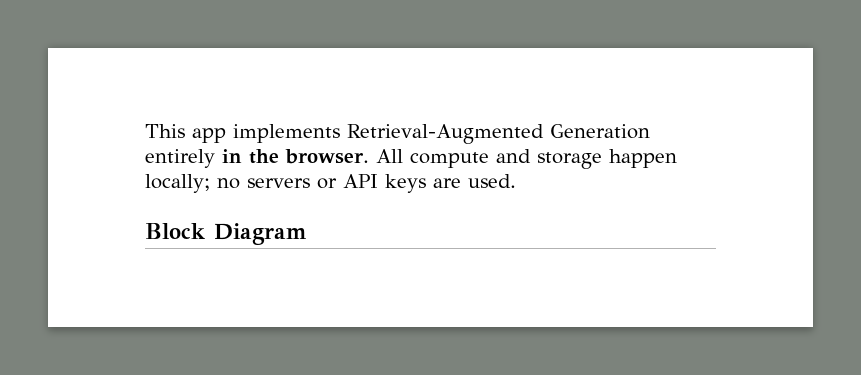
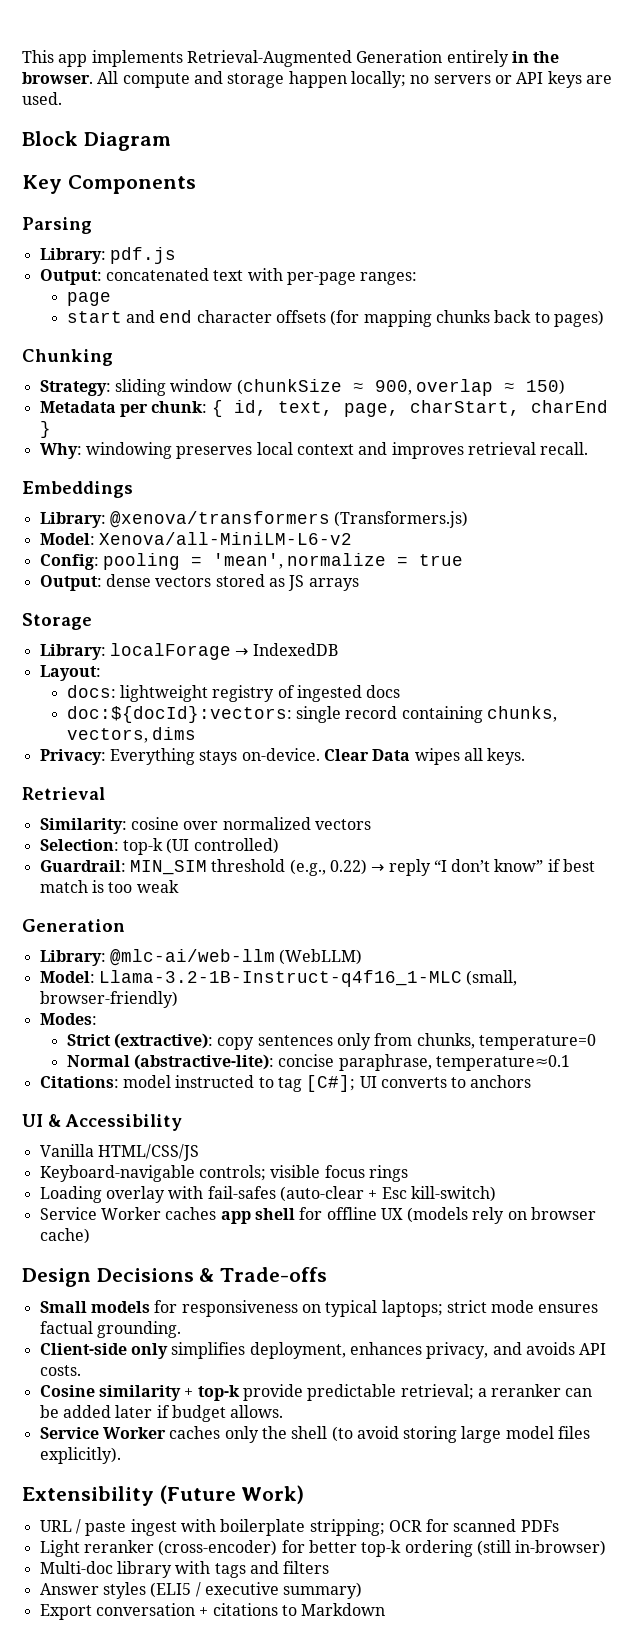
+ Key Components
+ Parsing
+ Library: pdf.js
+ Output: concatenated text with per-page ranges:
+ page
+ start and end character offsets (for mapping chunks back to pages)
+ Chunking
+ Strategy: sliding window (chunkSize ≈ 900, overlap ≈ 150)
+ Metadata per chunk: { id, text, page, charStart, charEnd }
+ Why: windowing preserves local context and improves retrieval recall.
+ Embeddings
+ Library: @xenova/transformers (Transformers.js)
+ Model: Xenova/all-MiniLM-L6-v2
+ Config: pooling = 'mean', normalize = true
+ Output: dense vectors stored as JS arrays
+ Storage
+ Library: localForage → IndexedDB
+ Layout:
+ docs: lightweight registry of ingested docs
+ doc:${docId}:vectors: single record containing chunks, vectors, dims
+ Privacy: Everything stays on-device. Clear Data wipes all keys.
+ Retrieval
+ Similarity: cosine over normalized vectors
+ Selection: top-k (UI controlled)
+ Guardrail: MIN_SIM threshold (e.g., 0.22) → reply “I don’t know” if best match is too weak
+ Generation
+ Library: @mlc-ai/web-llm (WebLLM)
+ Model: Llama-3.2-1B-Instruct-q4f16_1-MLC (small, browser-friendly)
+ Modes:
+ Strict (extractive): copy sentences only from chunks, temperature=0
+ Normal (abstractive-lite): concise paraphrase, temperature≈0.1
+ Citations: model instructed to tag [C#]; UI converts to anchors
+ UI & Accessibility
+ Vanilla HTML/CSS/JS
+ Keyboard-navigable controls; visible focus rings
+ Loading overlay with fail-safes (auto-clear + Esc kill-switch)
+ Service Worker caches app shell for offline UX (models rely on browser cache)
+ Design Decisions & Trade-offs
+ Small models for responsiveness on typical laptops; strict mode ensures factual grounding.
+ Client-side only simplifies deployment, enhances privacy, and avoids API costs.
+ Cosine similarity + top-k provide predictable retrieval; a reranker can be added later if budget allows.
+ Service Worker caches only the shell (to avoid storing large model files explicitly).
+ Extensibility (Future Work)
+ URL / paste ingest with boilerplate stripping; OCR for scanned PDFs
+ Light reranker (cross-encoder) for better top-k ordering (still in-browser)
+ Multi-doc library with tags and filters
+ Answer styles (ELI5 / executive summary)
+ Export conversation + citations to Markdown

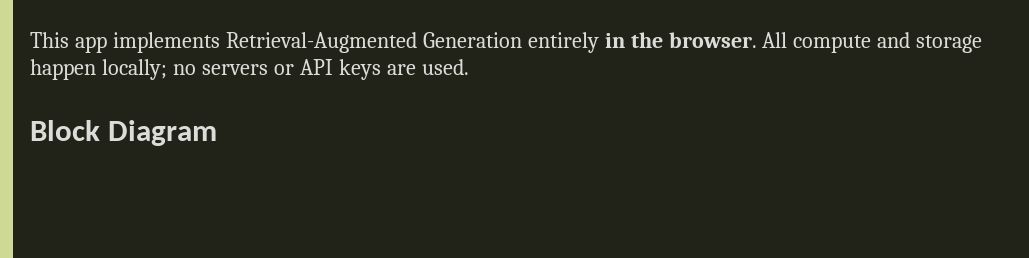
- Key Components
- Parsing
- Library: pdf.js
- Output: concatenated text with per-page ranges:
- page
- start and end character offsets (for mapping chunks back to pages)
- Chunking
- Strategy: sliding window (chunkSize ≈ 900, overlap ≈ 150)
- Metadata per chunk: { id, text, page, charStart, charEnd }
- Why: windowing preserves local context and improves retrieval recall.
- Embeddings
- Library: @xenova/transformers (Transformers.js)
- Model: Xenova/all-MiniLM-L6-v2
- Config: pooling = 'mean', normalize = true
- Output: dense vectors stored as JS arrays
- Storage
- Library: localForage → IndexedDB
- Layout:
- docs: lightweight registry of ingested docs
- doc:${docId}:vectors: single record containing chunks, vectors, dims
- Privacy: Everything stays on-device. Clear Data wipes all keys.
- Retrieval
- Similarity: cosine over normalized vectors
- Selection: top-k (UI controlled)
- Guardrail: MIN_SIM threshold (e.g., 0.22) → reply “I don’t know” if best match is too weak
- Generation
- Library: @mlc-ai/web-llm (WebLLM)
- Model: Llama-3.2-1B-Instruct-q4f16_1-MLC (small, browser-friendly)
- Modes:
- Strict (extractive): copy sentences only from chunks, temperature=0
- Normal (abstractive-lite): concise paraphrase, temperature≈0.1
- Citations: model instructed to tag [C#]; UI converts to anchors
- UI & Accessibility
- Vanilla HTML/CSS/JS
- Keyboard-navigable controls; visible focus rings
- Loading overlay with fail-safes (auto-clear + Esc kill-switch)
- Service Worker caches app shell for offline UX (models rely on browser cache)
- Design Decisions & Trade-offs
- Small models for responsiveness on typical laptops; strict mode ensures factual grounding.
- Client-side only simplifies deployment, enhances privacy, and avoids API costs.
- Cosine similarity + top-k provide predictable retrieval; a reranker can be added later if budget allows.
- Service Worker caches only the shell (to avoid storing large model files explicitly).
- Extensibility (Future Work)
- URL / paste ingest with boilerplate stripping; OCR for scanned PDFs
- Light reranker (cross-encoder) for better top-k ordering (still in-browser)
- Multi-doc library with tags and filters
- Answer styles (ELI5 / executive summary)
- Export conversation + citations to Markdown

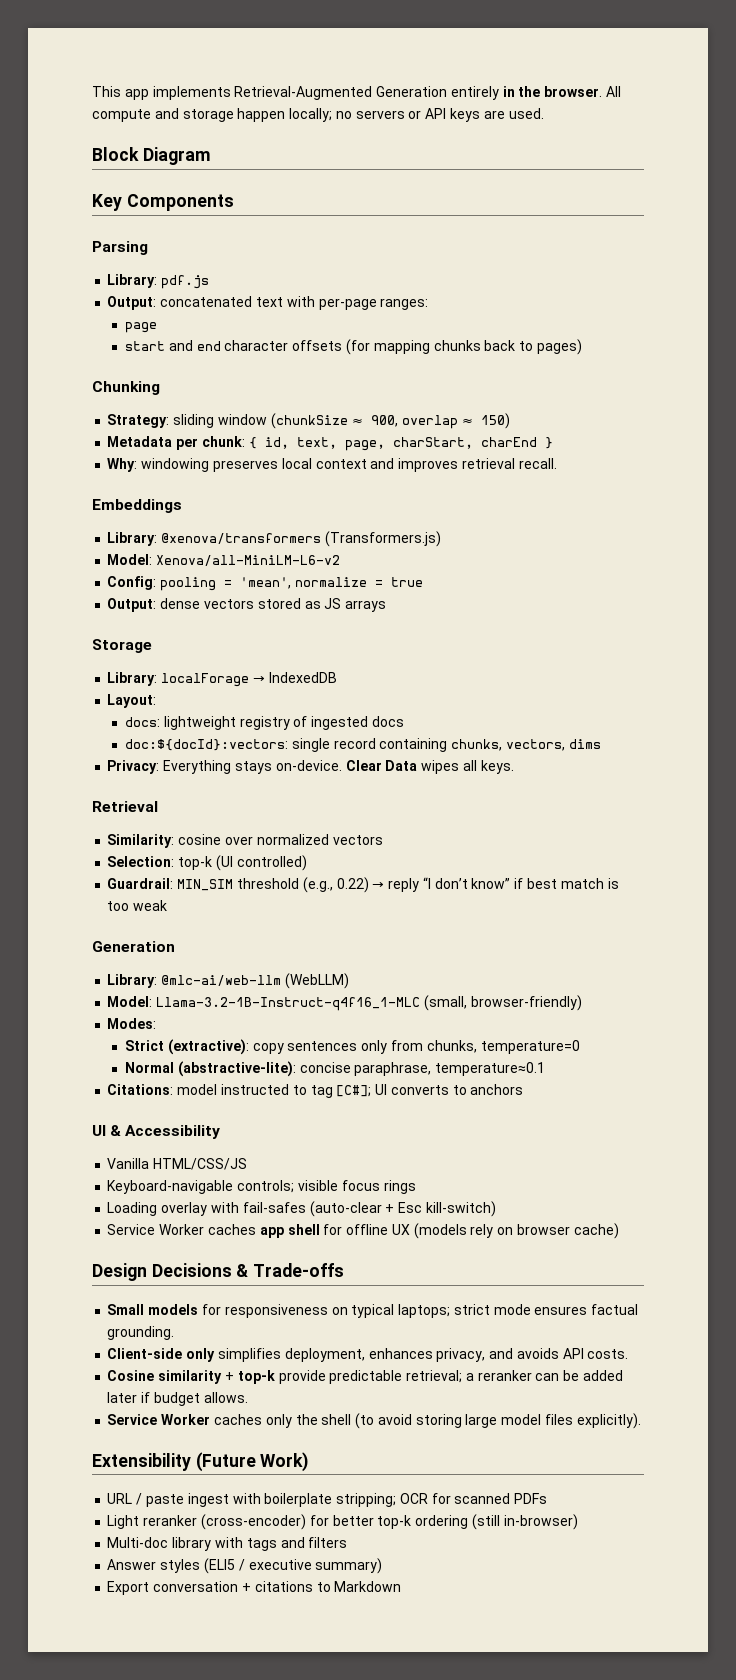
+ Key Components
+ Parsing
+ Library: pdf.js
+ Output: concatenated text with per-page ranges:
+ page
+ start and end character offsets (for mapping chunks back to pages)
+ Chunking
+ Strategy: sliding window (chunkSize ≈ 900, overlap ≈ 150)
+ Metadata per chunk: { id, text, page, charStart, charEnd }
+ Why: windowing preserves local context and improves retrieval recall.
+ Embeddings
+ Library: @xenova/transformers (Transformers.js)
+ Model: Xenova/all-MiniLM-L6-v2
+ Config: pooling = 'mean', normalize = true
+ Output: dense vectors stored as JS arrays
+ Storage
+ Library: localForage → IndexedDB
+ Layout:
+ docs: lightweight registry of ingested docs
+ doc:${docId}:vectors: single record containing chunks, vectors, dims
+ Privacy: Everything stays on-device. Clear Data wipes all keys.
+ Retrieval
+ Similarity: cosine over normalized vectors
+ Selection: top-k (UI controlled)
+ Guardrail: MIN_SIM threshold (e.g., 0.22) → reply “I don’t know” if best match is too weak
+ Generation
+ Library: @mlc-ai/web-llm (WebLLM)
+ Model: Llama-3.2-1B-Instruct-q4f16_1-MLC (small, browser-friendly)
+ Modes:
+ Strict (extractive): copy sentences only from chunks, temperature=0
+ Normal (abstractive-lite): concise paraphrase, temperature≈0.1
+ Citations: model instructed to tag [C#]; UI converts to anchors
+ UI & Accessibility
+ Vanilla HTML/CSS/JS
+ Keyboard-navigable controls; visible focus rings
+ Loading overlay with fail-safes (auto-clear + Esc kill-switch)
+ Service Worker caches app shell for offline UX (models rely on browser cache)
+ Design Decisions & Trade-offs
+ Small models for responsiveness on typical laptops; strict mode ensures factual grounding.
+ Client-side only simplifies deployment, enhances privacy, and avoids API costs.
+ Cosine similarity + top-k provide predictable retrieval; a reranker can be added later if budget allows.
+ Service Worker caches only the shell (to avoid storing large model files explicitly).
+ Extensibility (Future Work)
+ URL / paste ingest with boilerplate stripping; OCR for scanned PDFs
+ Light reranker (cross-encoder) for better top-k ordering (still in-browser)
+ Multi-doc library with tags and filters
+ Answer styles (ELI5 / executive summary)
+ Export conversation + citations to Markdown

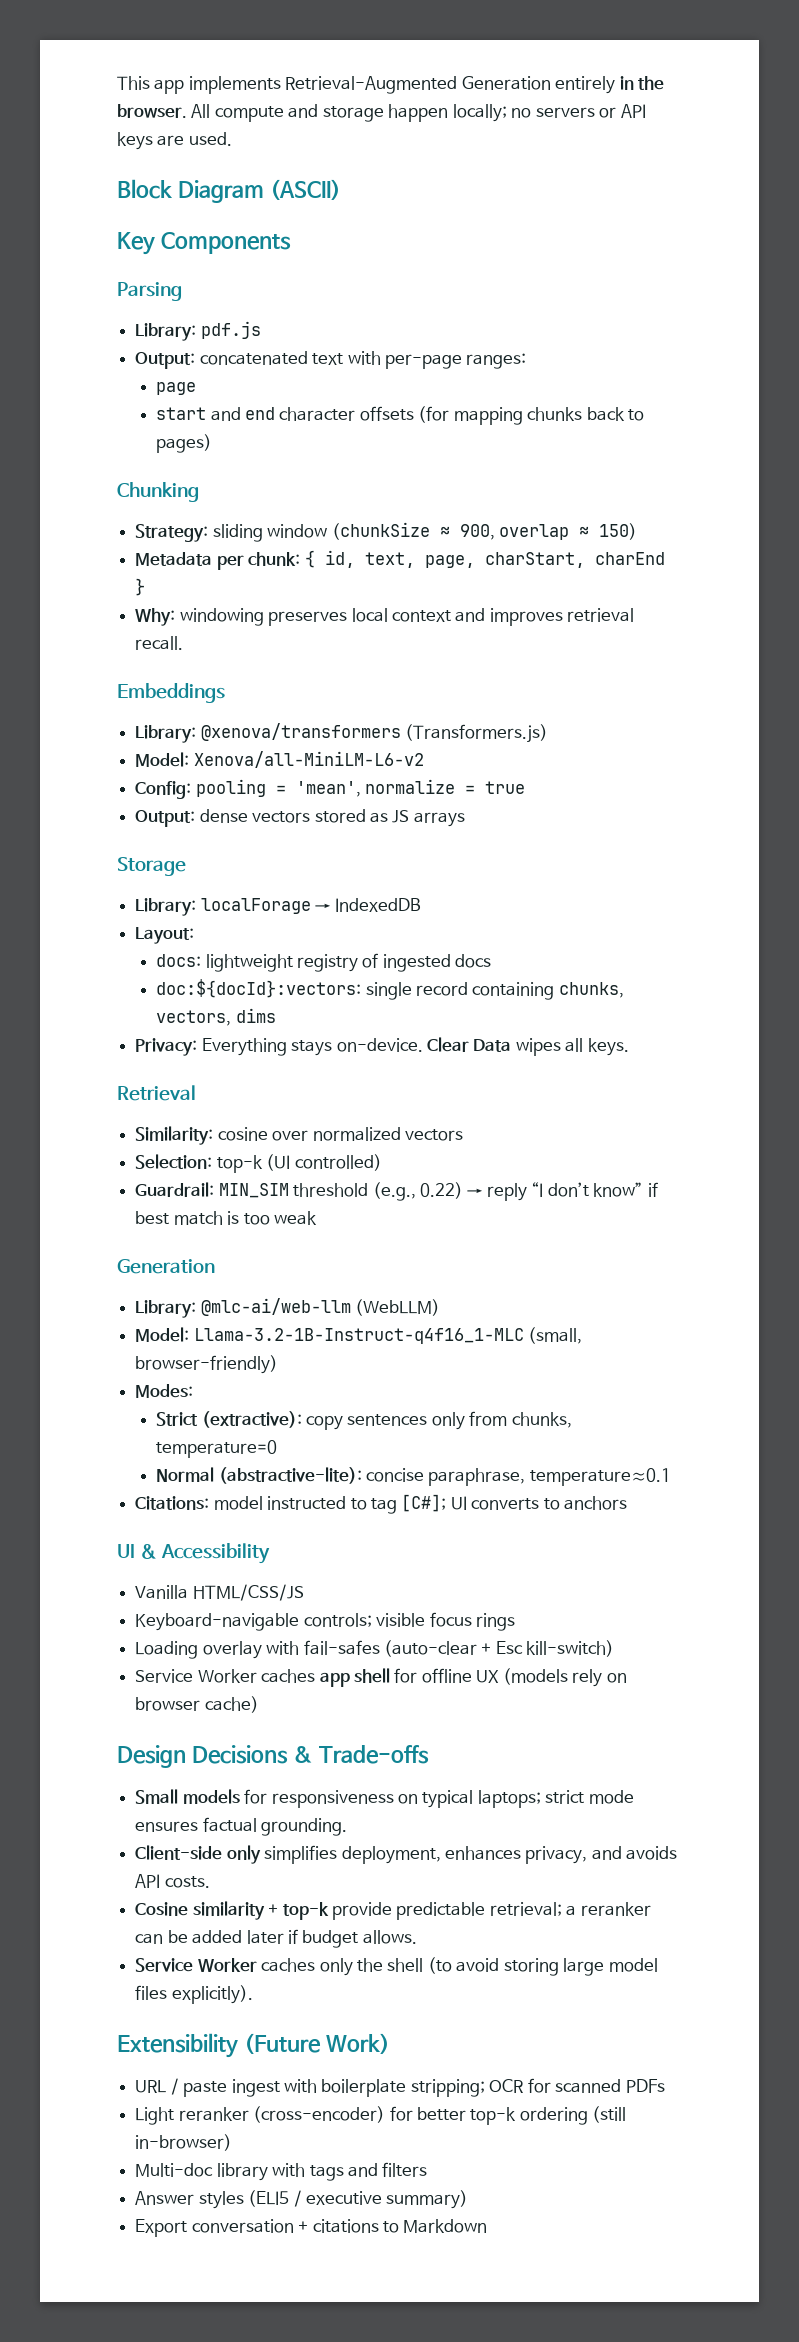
- Block Diagram
+ Block Diagram (ASCII)

